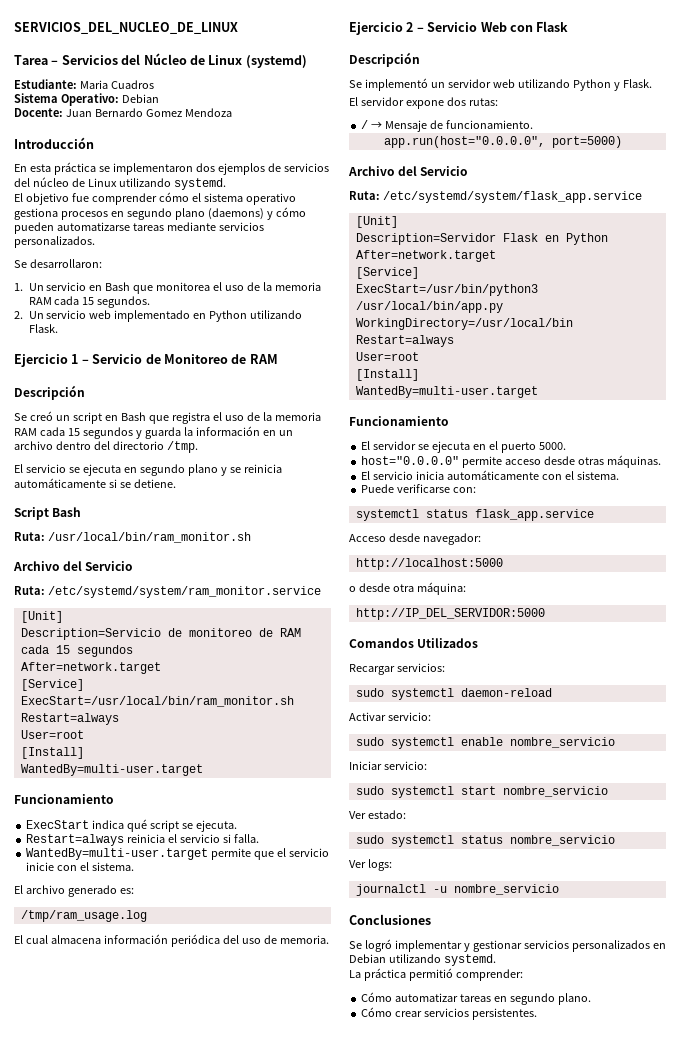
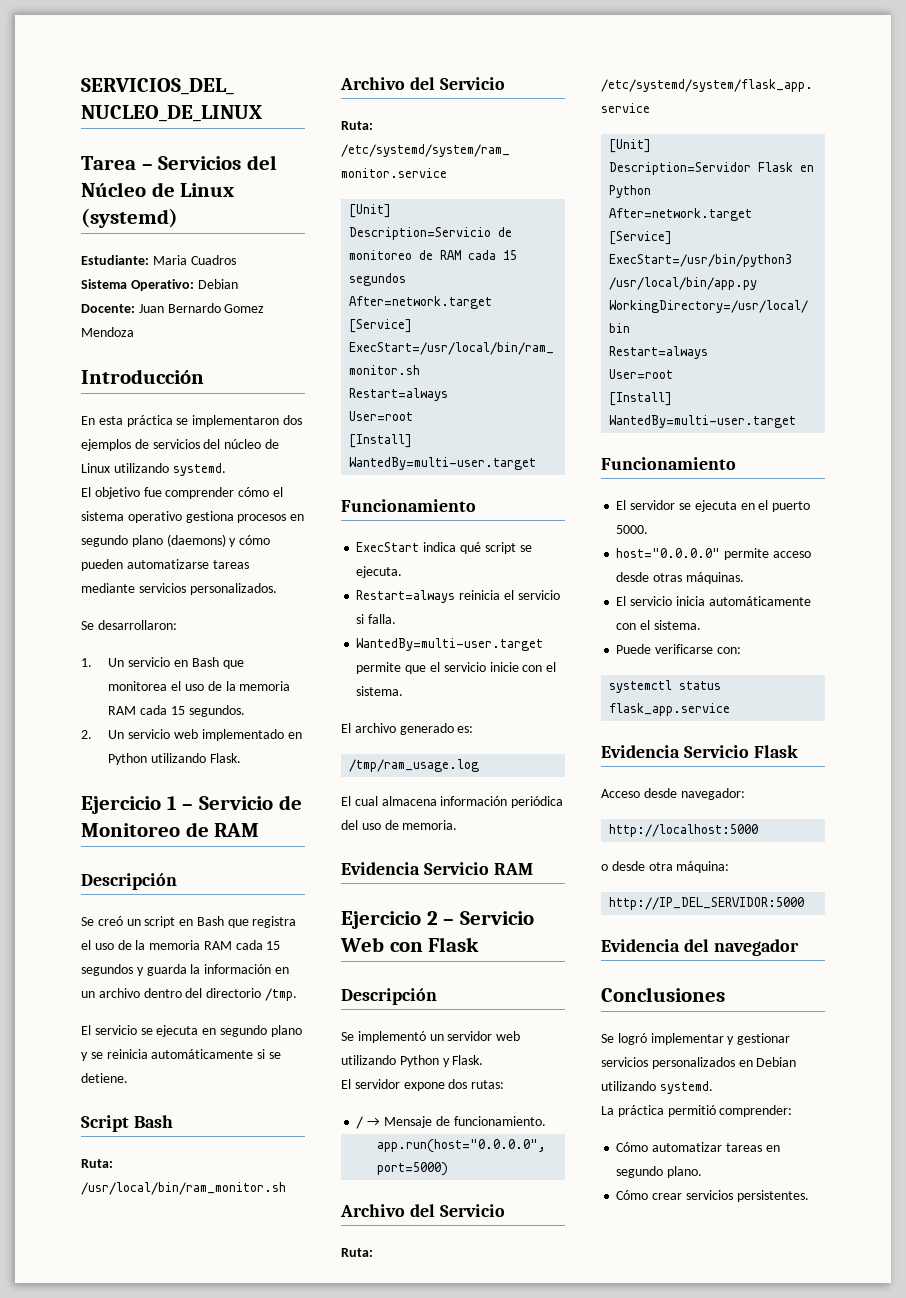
+ Evidencia Servicio RAM
+ Evidencia Servicio Flask
- Comandos Utilizados
- Recargar servicios:
- sudo systemctl daemon-reload
- Activar servicio:
- sudo systemctl enable nombre_servicio
- Iniciar servicio:
- sudo systemctl start nombre_servicio
- Ver estado:
- sudo systemctl status nombre_servicio
- Ver logs:
- journalctl -u nombre_servicio
+ Evidencia del navegador

